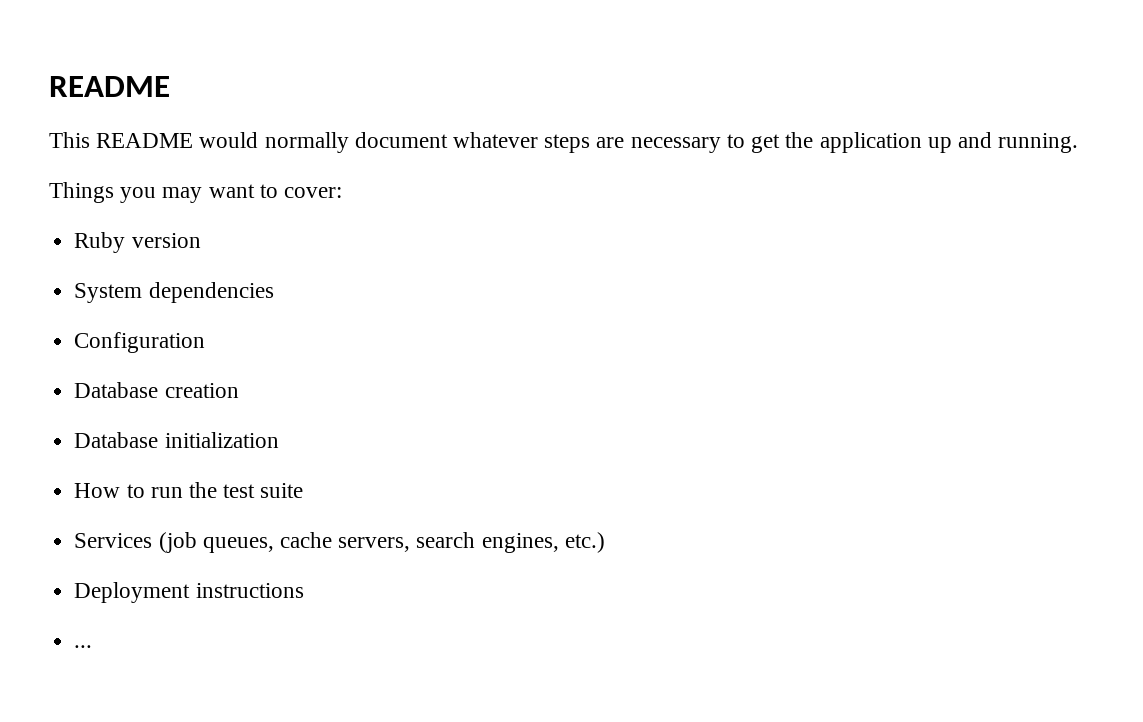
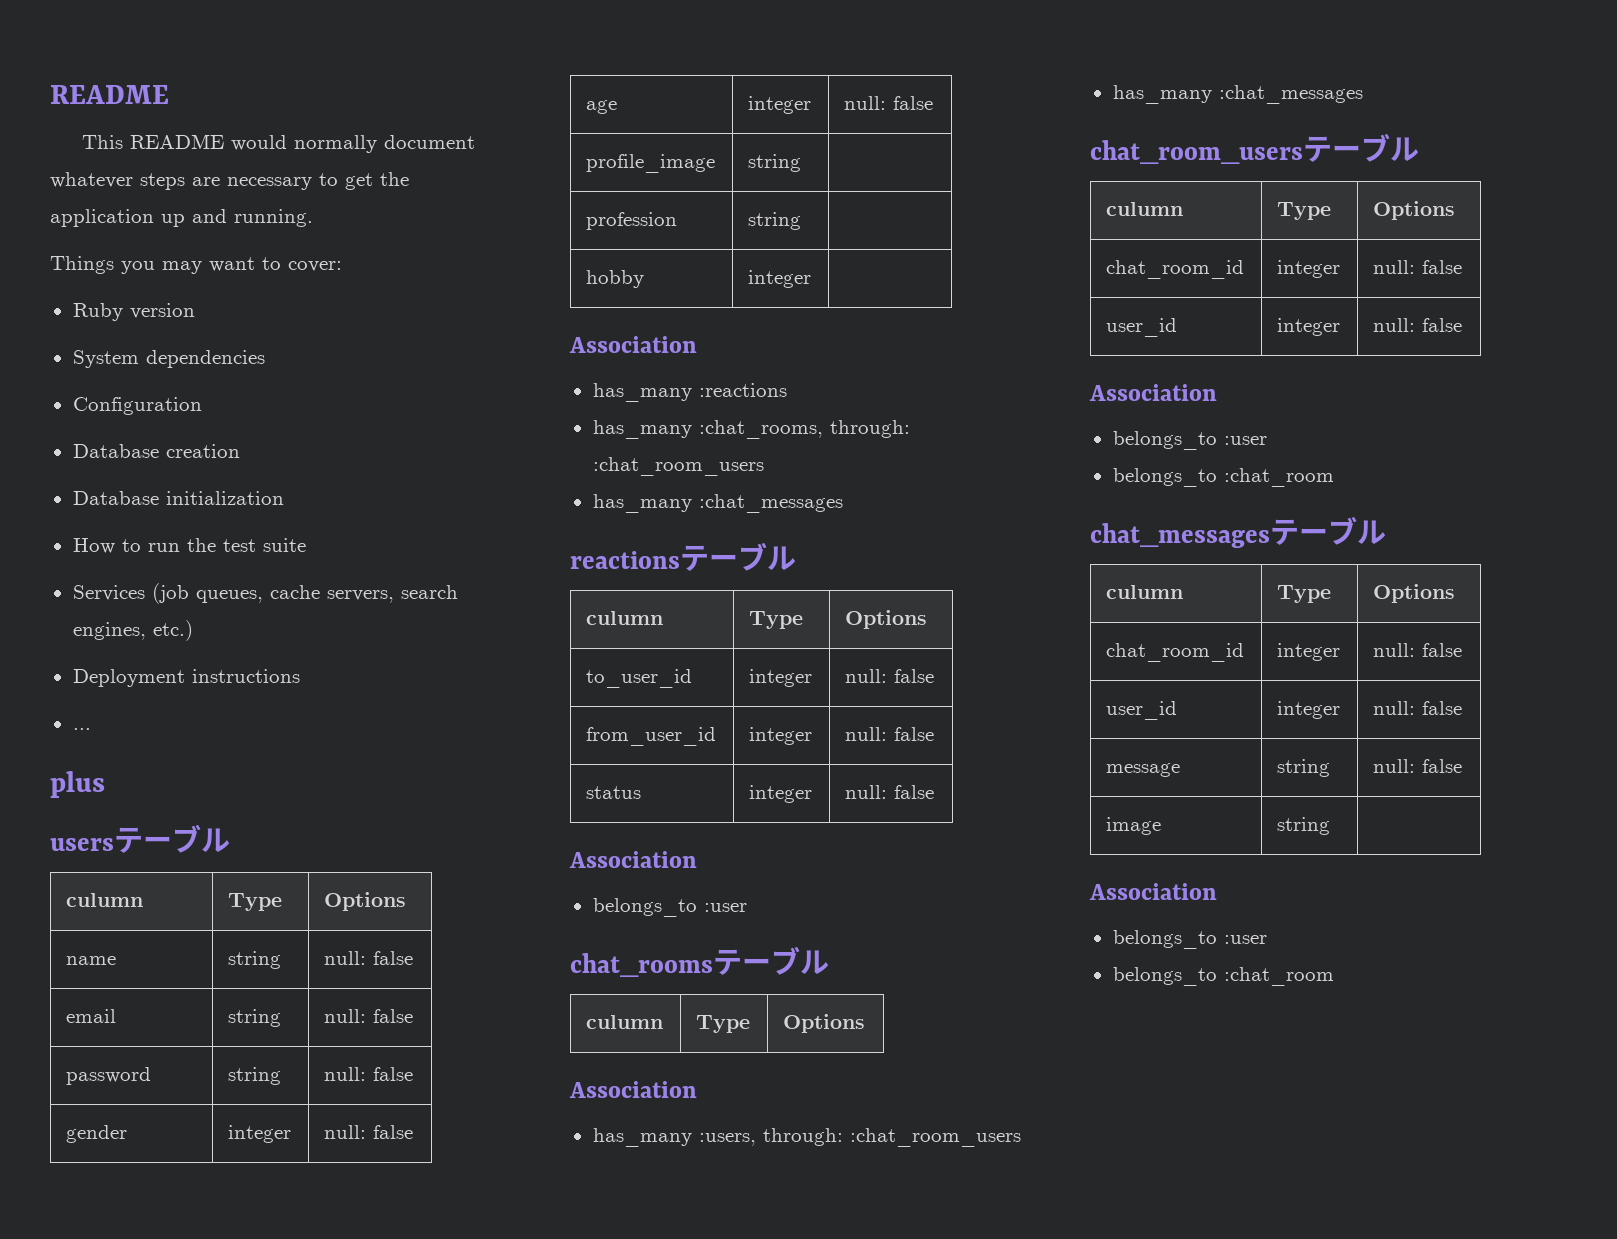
+ plus
+ usersテーブル
+ culumn | Type | Options
+ name | string | null: false
+ email | string | null: false
+ password | string | null: false
+ gender | integer | null: false
+ age | integer | null: false
+ profile_image | string |
+ profession | string |
+ hobby | integer |
+ Association
+ has_many :reactions
+ has_many :chat_rooms, through: :chat_room_users
+ has_many :chat_messages
+ reactionsテーブル
+ culumn | Type | Options
+ to_user_id | integer | null: false
+ from_user_id | integer | null: false
+ status | integer | null: false
+ Association
+ belongs_to :user
+ chat_roomsテーブル
+ culumn | Type | Options
+ Association
+ has_many :users, through: :chat_room_users
+ has_many :chat_messages
+ chat_room_usersテーブル
+ culumn | Type | Options
+ chat_room_id | integer | null: false
+ user_id | integer | null: false
+ Association
+ belongs_to :user
+ belongs_to :chat_room
+ chat_messagesテーブル
+ culumn | Type | Options
+ chat_room_id | integer | null: false
+ user_id | integer | null: false
+ message | string | null: false
+ image | string |
+ Association
+ belongs_to :user
+ belongs_to :chat_room

